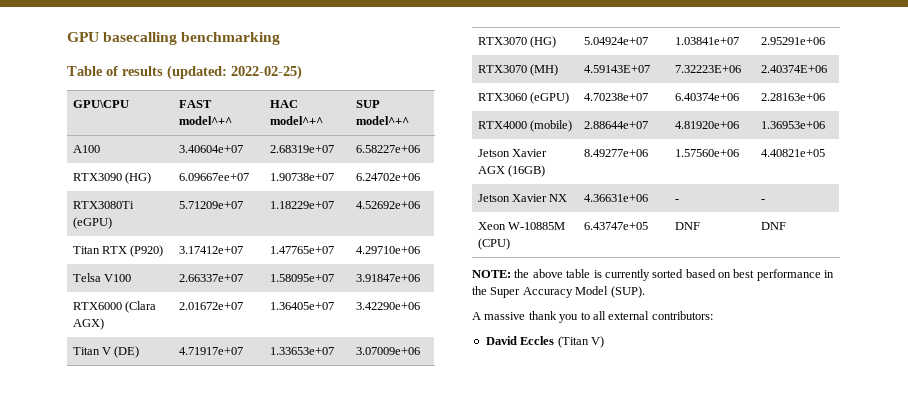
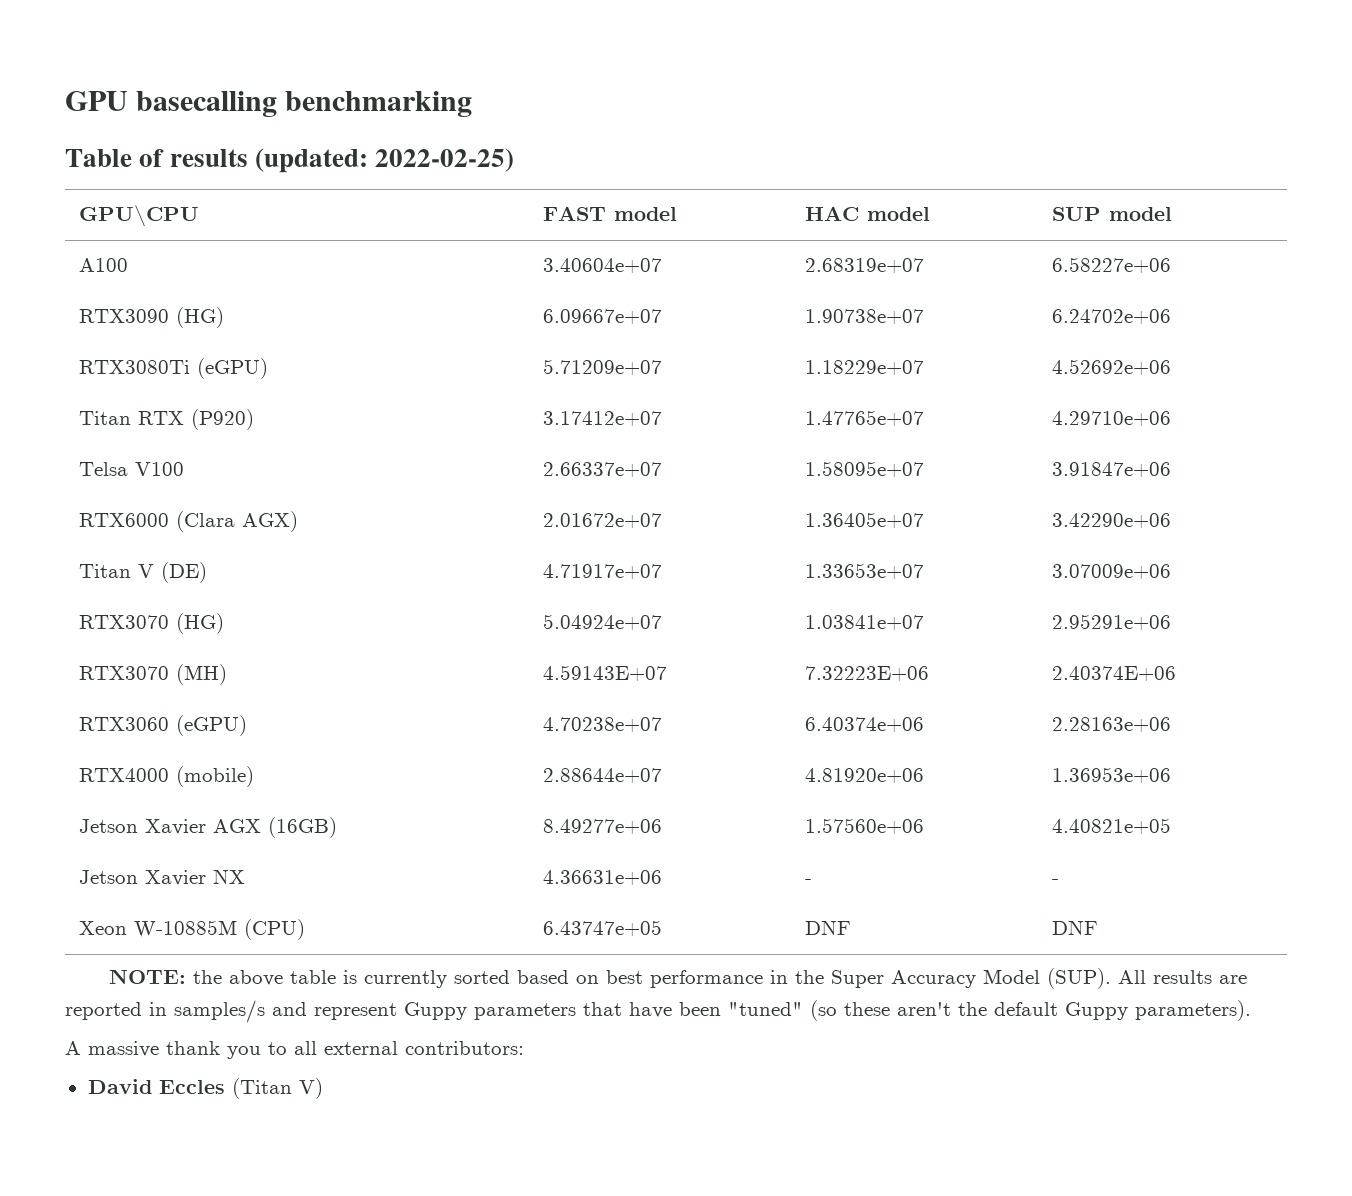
- GPU\CPU | FAST model^+^ | HAC model^+^ | SUP model^+^
+ GPU\CPU | FAST model | HAC model | SUP model
- RTX3090 (HG) | 6.09667ee+07 | 1.90738e+07 | 6.24702e+06
+ RTX3090 (HG) | 6.09667e+07 | 1.90738e+07 | 6.24702e+06
+ All results are reported in samples/s and represent Guppy parameters that have been "tuned" (so these aren't the default Guppy parameters).

